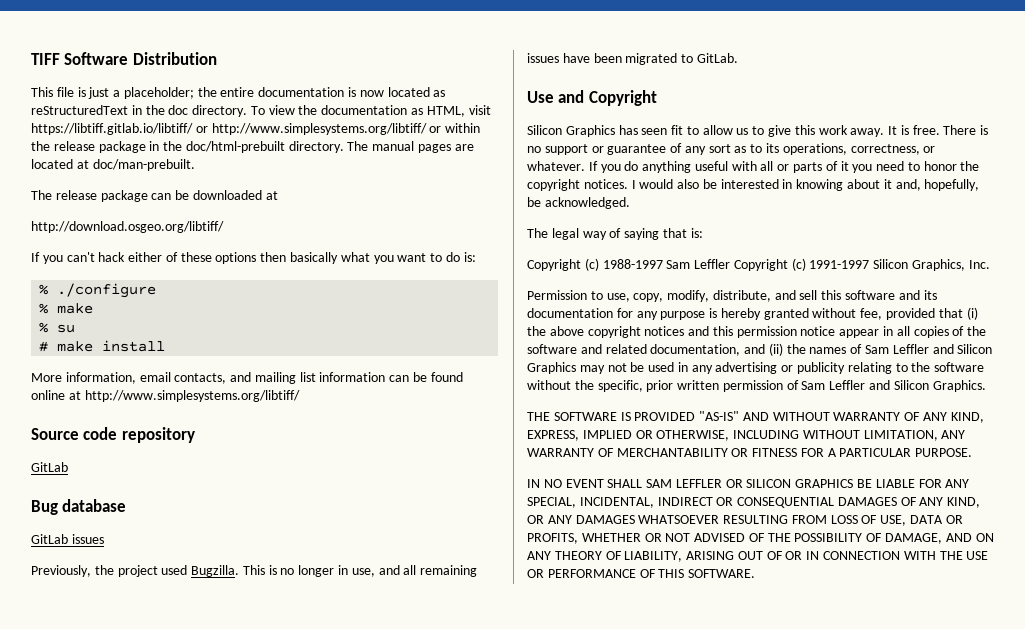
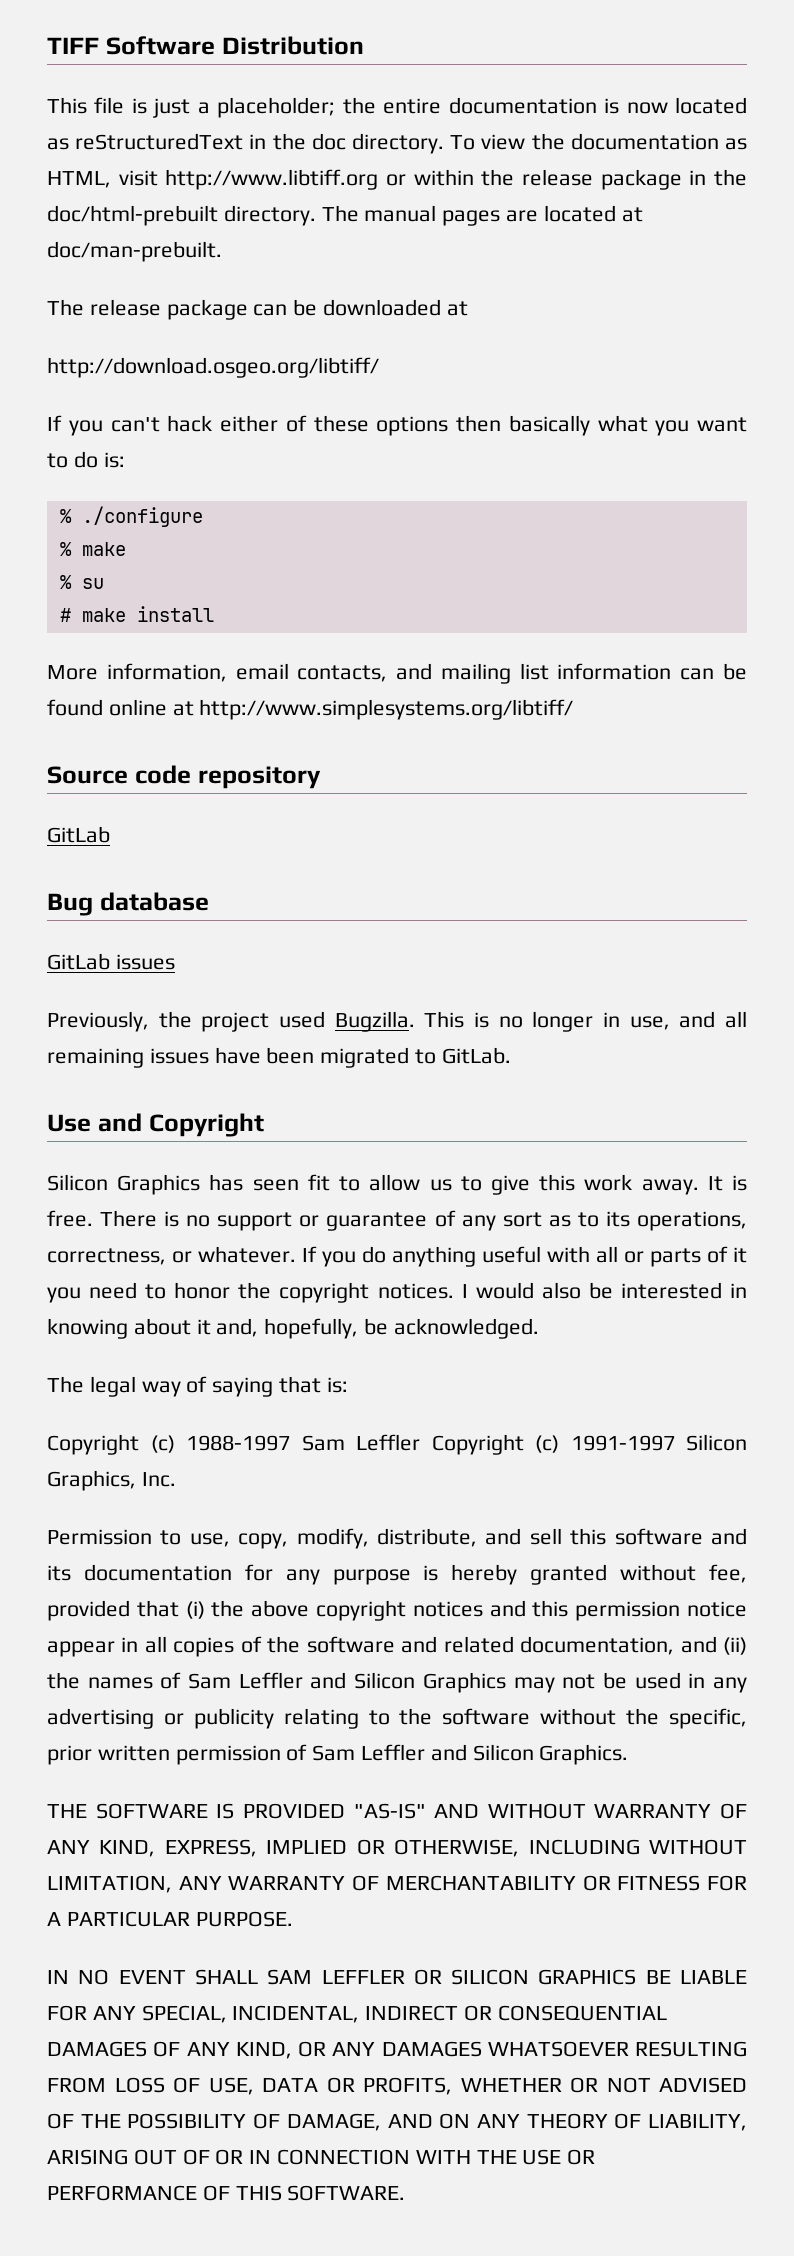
- To view the documentation as HTML, visit https://libtiff.gitlab.io/libtiff/ or http://www.simplesystems.org/libtiff/ or within the release package in the doc/html-prebuilt directory.
+ To view the documentation as HTML, visit http://www.libtiff.org or within the release package in the doc/html-prebuilt directory.

